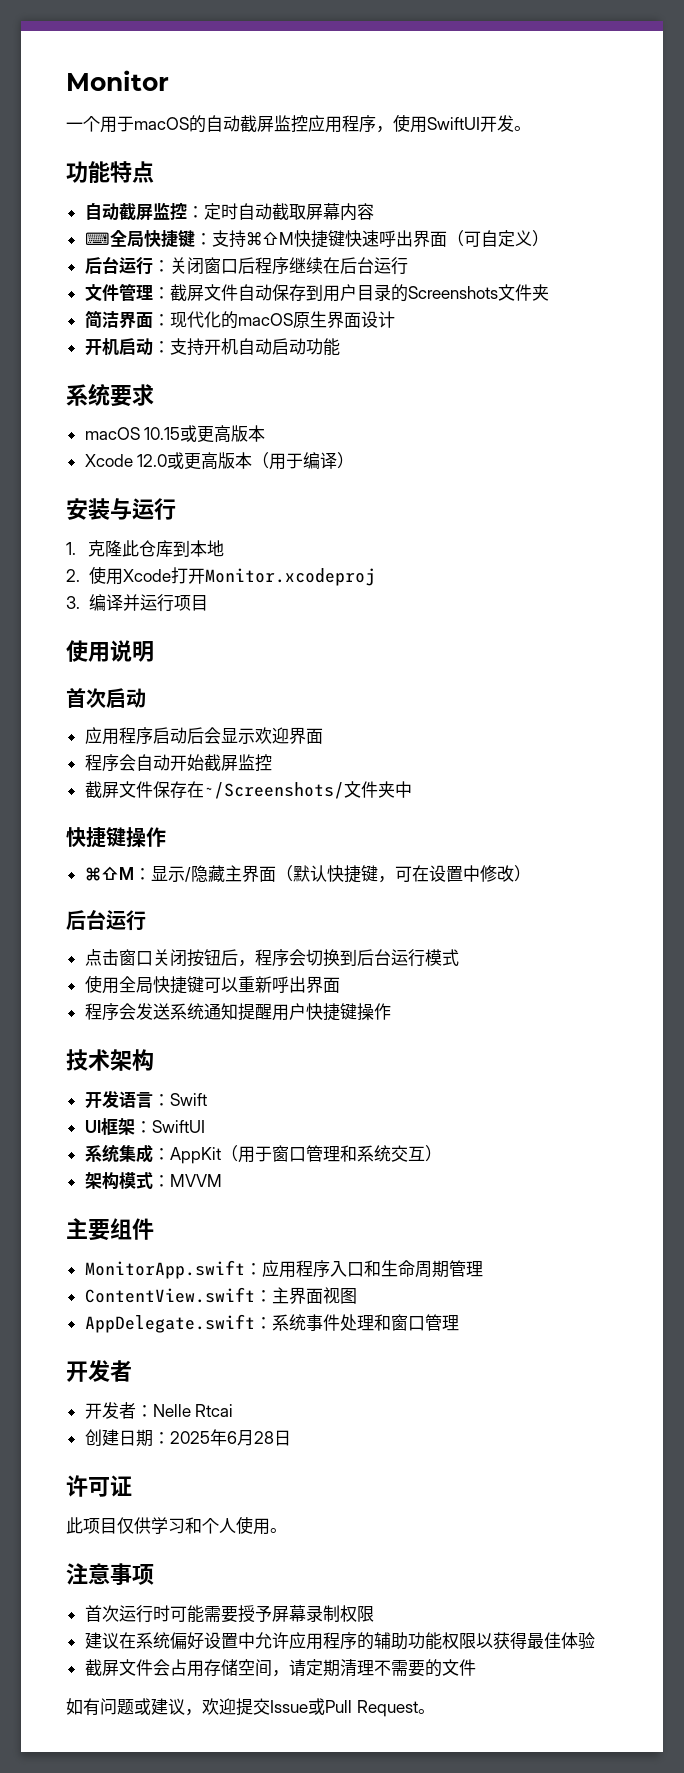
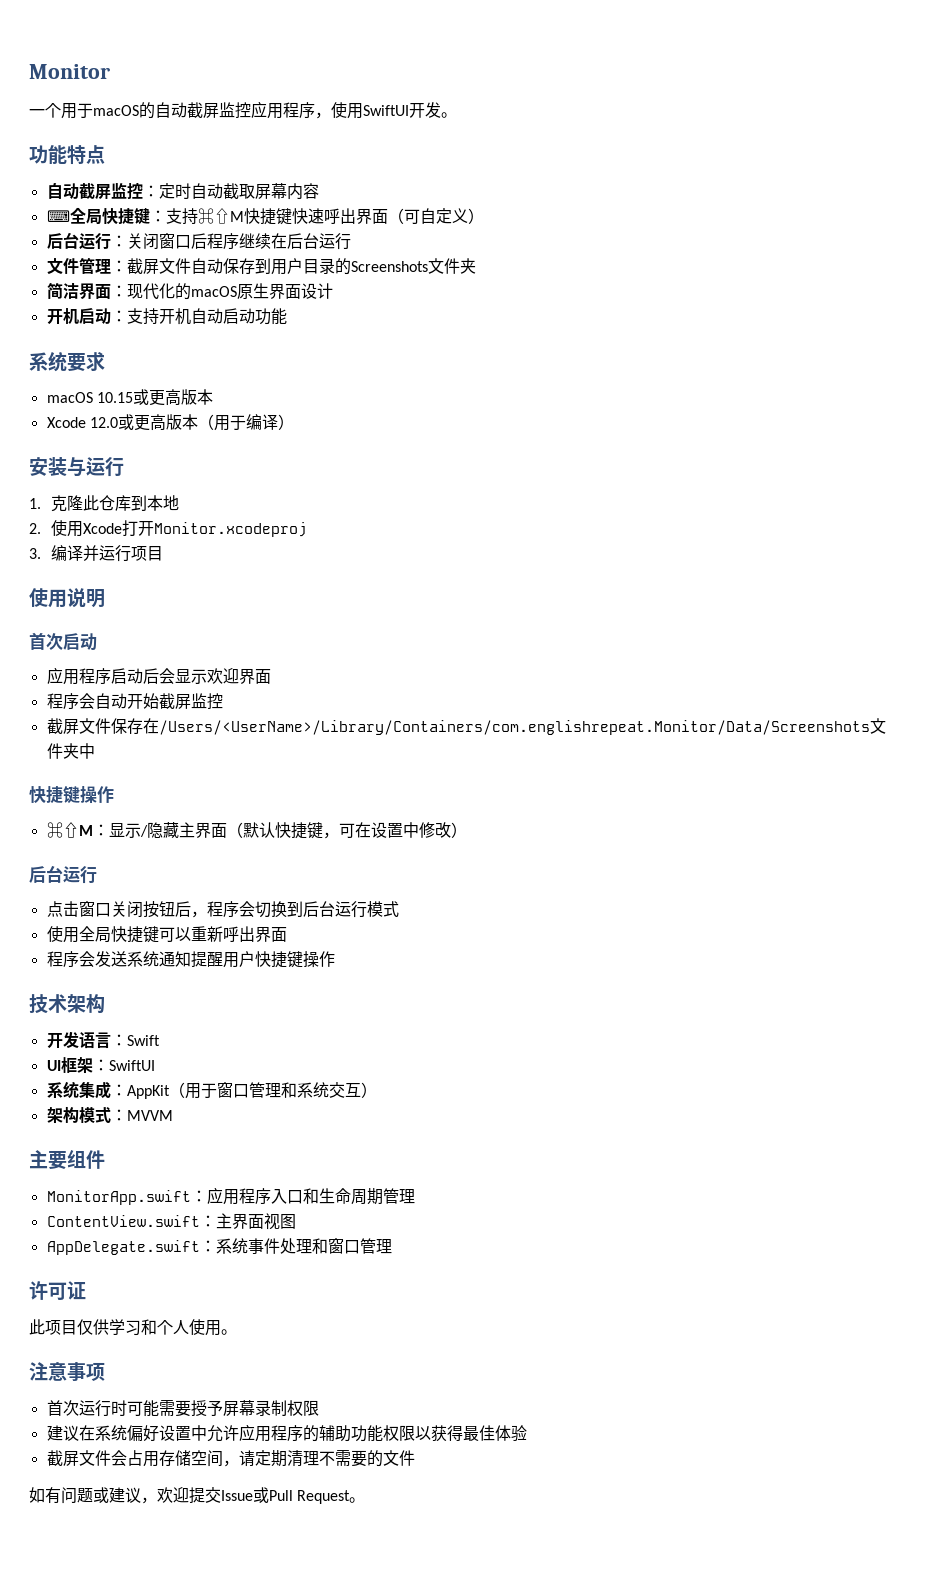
- 截屏文件保存在~/Screenshots/文件夹中
+ 截屏文件保存在/Users/<UserName>/Library/Containers/com.englishrepeat.Monitor/Data/Screenshots文件夹中
  AppDelegate.swift：系统事件处理和窗口管理
- 开发者
- 开发者：Nelle Rtcai
- 创建日期：2025年6月28日

